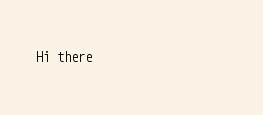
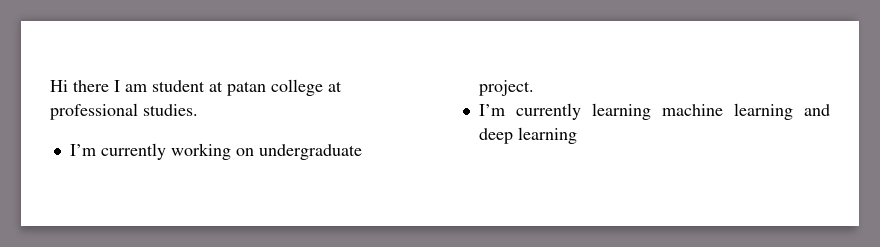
- Hi there
+ Hi there I am student at patan college at professional studies.
+ I’m currently working on undergraduate project.
+ I’m currently learning machine learning and deep learning

